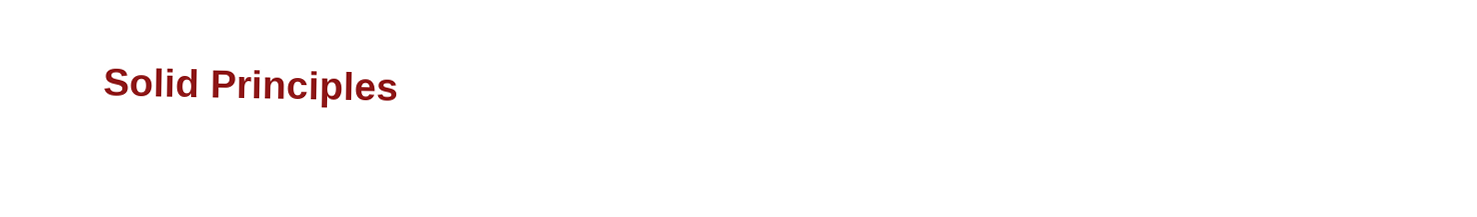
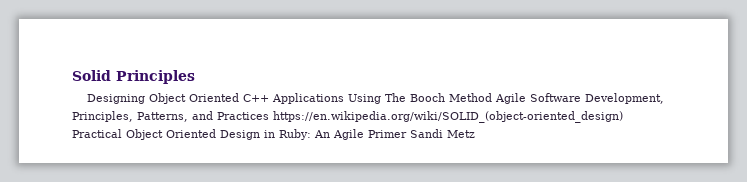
+ Designing Object Oriented C++ Applications Using The Booch Method Agile Software Development, Principles, Patterns, and Practices https://en.wikipedia.org/wiki/SOLID_(object-oriented_design) Practical Object Oriented Design in Ruby: An Agile Primer Sandi Metz

